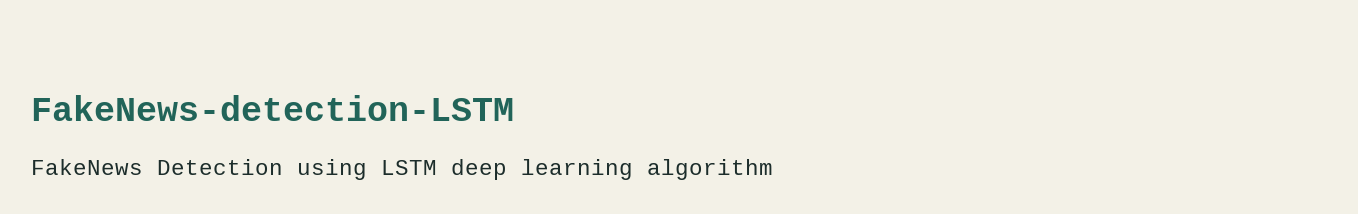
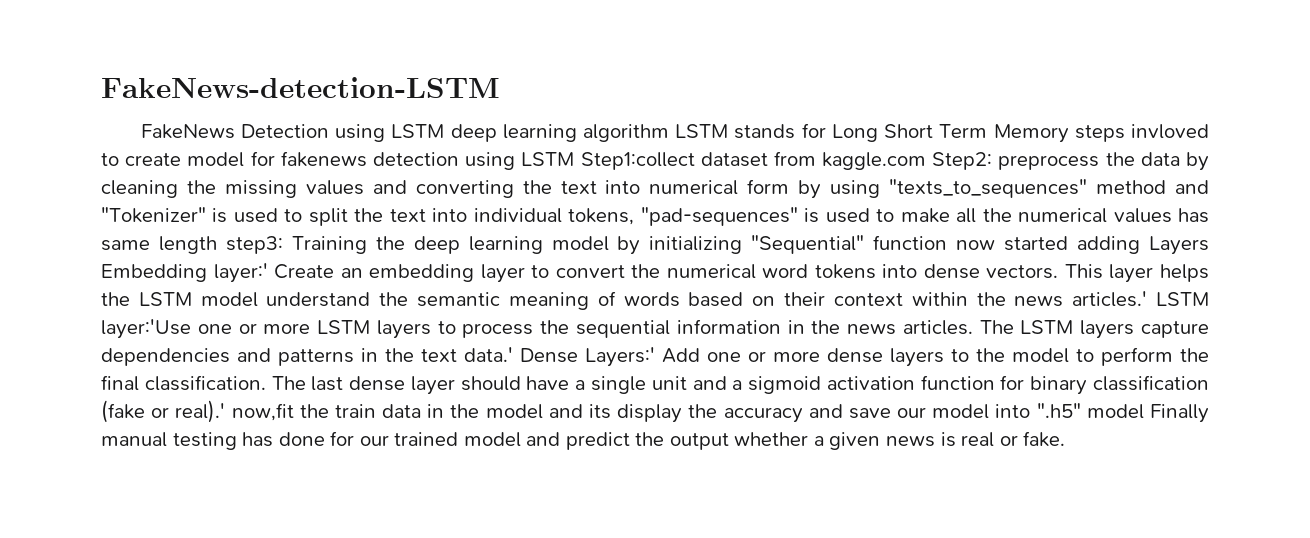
- FakeNews Detection using LSTM deep learning algorithm
+ FakeNews Detection using LSTM deep learning algorithm LSTM stands for Long Short Term Memory steps invloved to create model for fakenews detection using LSTM Step1:collect dataset from kaggle.com Step2: preprocess the data by cleaning the missing values and converting the text into numerical form by using "texts_to_sequences" method and "Tokenizer" is used to split the text into individual tokens, "pad-sequences" is used to make all the numerical values has same length step3: Training the deep learning model by initializing "Sequential" function now started adding Layers Embedding layer:' Create an embedding layer to convert the numerical word tokens into dense vectors. This layer helps the LSTM model understand the semantic meaning of words based on their context within the news articles.' LSTM layer:'Use one or more LSTM layers to process the sequential information in the news articles. The LSTM layers capture dependencies and patterns in the text data.' Dense Layers:' Add one or more dense layers to the model to perform the final classification. The last dense layer should have a single unit and a sigmoid activation function for binary classification (fake or real).' now,fit the train data in the model and its display the accuracy and save our model into ".h5" model Finally manual testing has done for our trained model and predict the output whether a given news is real or fake.

